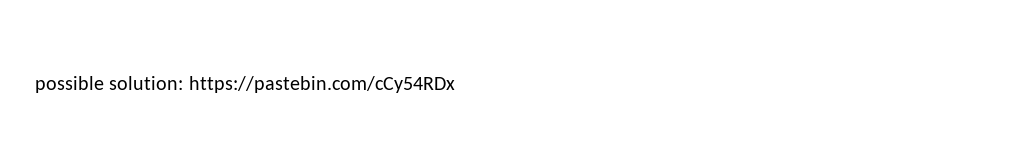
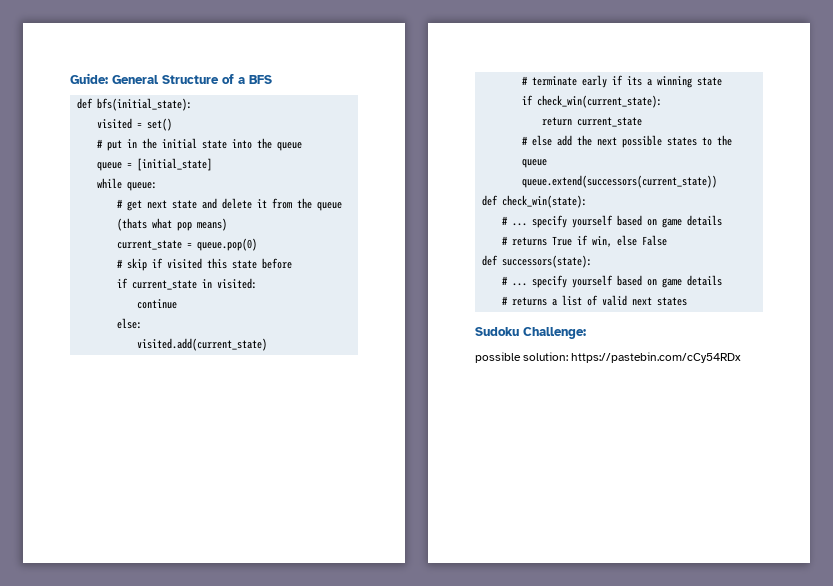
+ Guide: General Structure of a BFS
+ def bfs(initial_state):
+ visited = set()
+ # put in the initial state into the queue
+ queue = [initial_state]
+ while queue:
+ # get next state and delete it from the queue (thats what pop means)
+ current_state = queue.pop(0)
+ # skip if visited this state before
+ if current_state in visited:
+ continue
+ else:
+ visited.add(current_state)
+ # terminate early if its a winning state
+ if check_win(current_state):
+ return current_state
+ # else add the next possible states to the queue
+ queue.extend(successors(current_state))
+ def check_win(state):
+ # ... specify yourself based on game details
+ # returns True if win, else False
+ def successors(state):
+ # ... specify yourself based on game details
+ # returns a list of valid next states
+ Sudoku Challenge:

